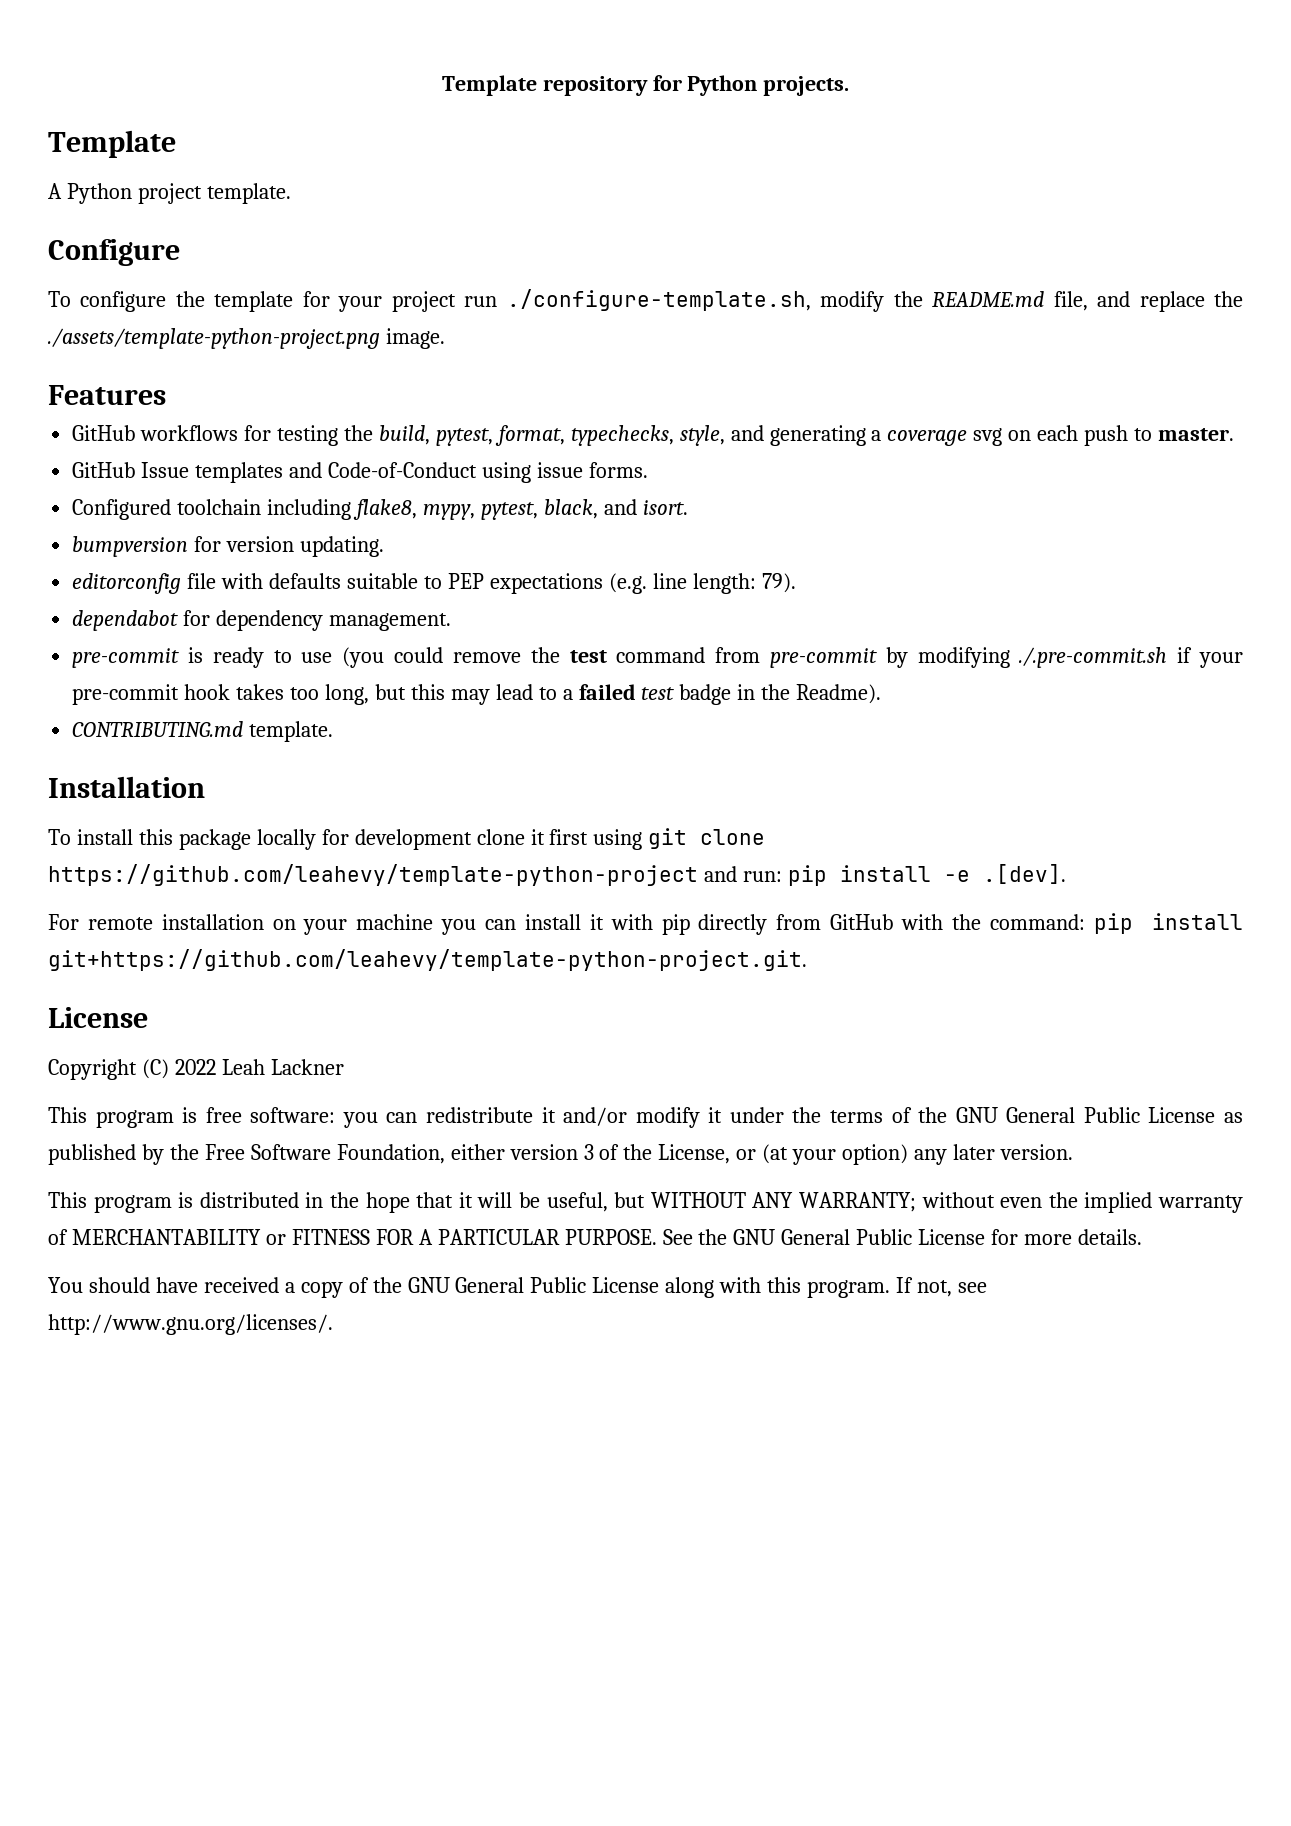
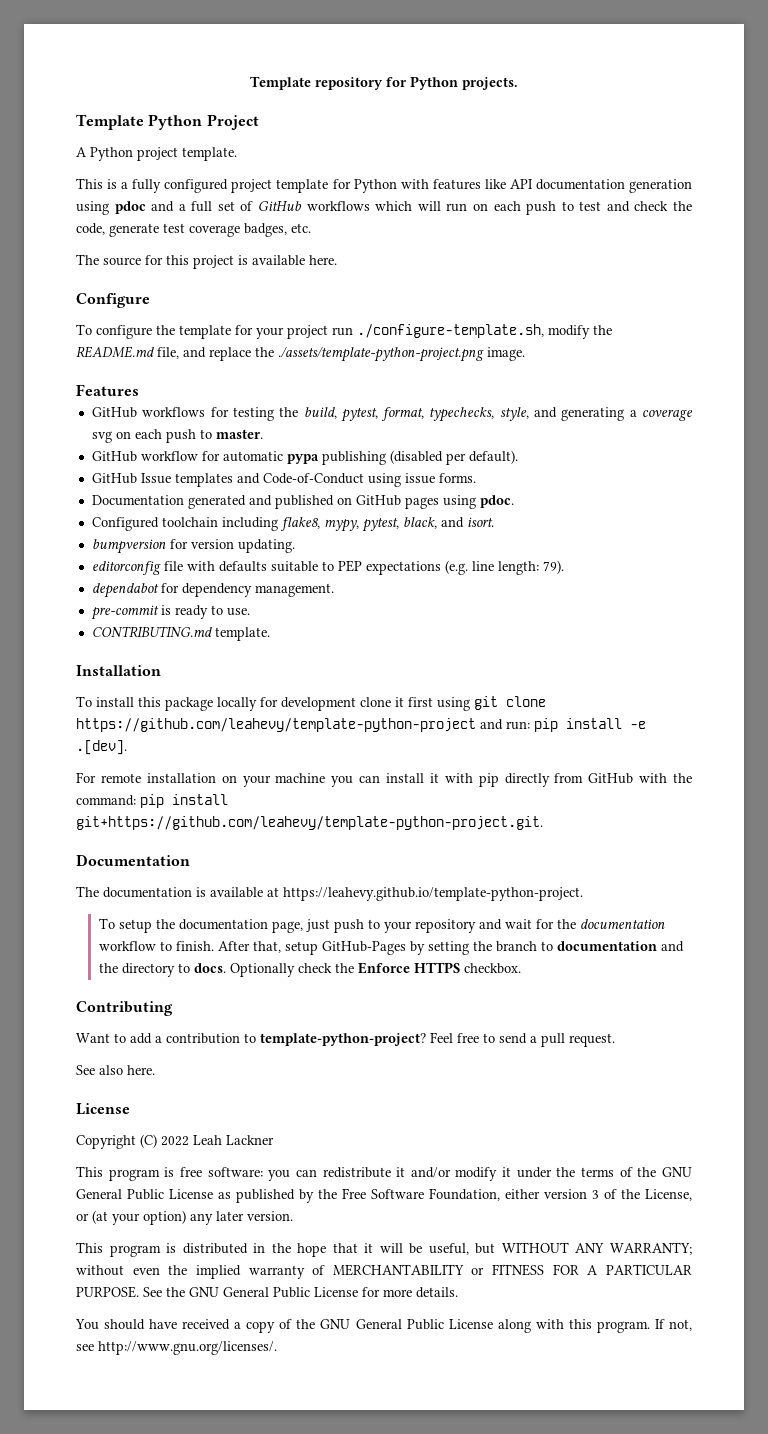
  Template repository for Python projects.
- Template
+ Template Python Project
+ This is a fully configured project template for Python with features like API documentation generation using pdoc and a full set of GitHub workflows which will run on each push to test and check the code, generate test coverage badges, etc.
+ The source for this project is available here.
+ GitHub workflow for automatic pypa publishing (disabled per default).
+ Documentation generated and published on GitHub pages using pdoc.
- pre-commit is ready to use (you could remove the test command from pre-commit by modifying ./.pre-commit.sh if your pre-commit hook takes too long, but this may lead to a failed test badge in the Readme).
+ pre-commit is ready to use.
  For remote installation on your machine you can install it with pip directly from GitHub with the command: pip install git+https://github.com/leahevy/template-python-project.git.
+ Documentation
+ The documentation is available at https://leahevy.github.io/template-python-project.
+ To setup the documentation page, just push to your repository and wait for the documentation workflow to finish. After that, setup GitHub-Pages by setting the branch to documentation and the directory to docs. Optionally check the Enforce HTTPS checkbox.
+ Contributing
+ Want to add a contribution to template-python-project? Feel free to send a pull request.
+ See also here.

